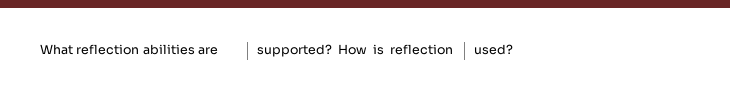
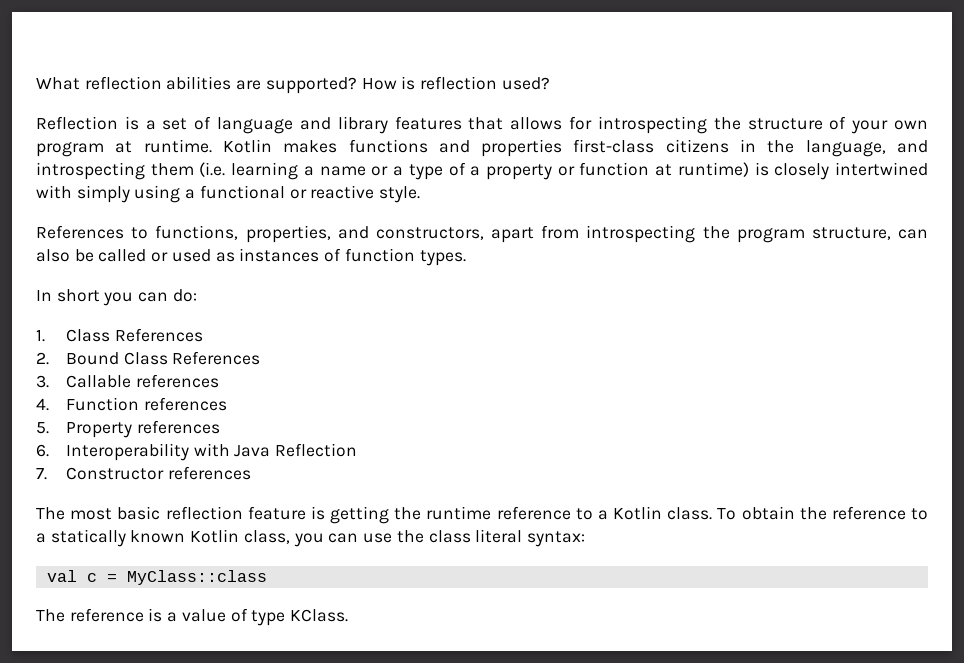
+ Reflection is a set of language and library features that allows for introspecting the structure of your own program at runtime. Kotlin makes functions and properties first-class citizens in the language, and introspecting them (i.e. learning a name or a type of a property or function at runtime) is closely intertwined with simply using a functional or reactive style.
+ References to functions, properties, and constructors, apart from introspecting the program structure, can also be called or used as instances of function types.
+ In short you can do:
+ 1. Class References
+ 2. Bound Class References
+ 3. Callable references
+ 4. Function references
+ 5. Property references
+ 6. Interoperability with Java Reflection
+ 7. Constructor references
+ The most basic reflection feature is getting the runtime reference to a Kotlin class. To obtain the reference to a statically known Kotlin class, you can use the class literal syntax:
+ val c = MyClass::class
+ The reference is a value of type KClass.

